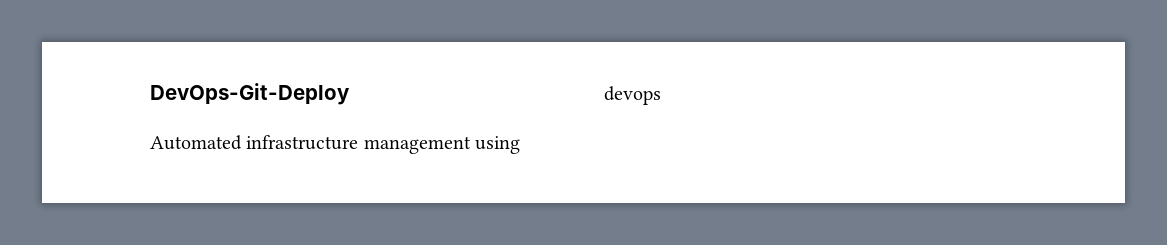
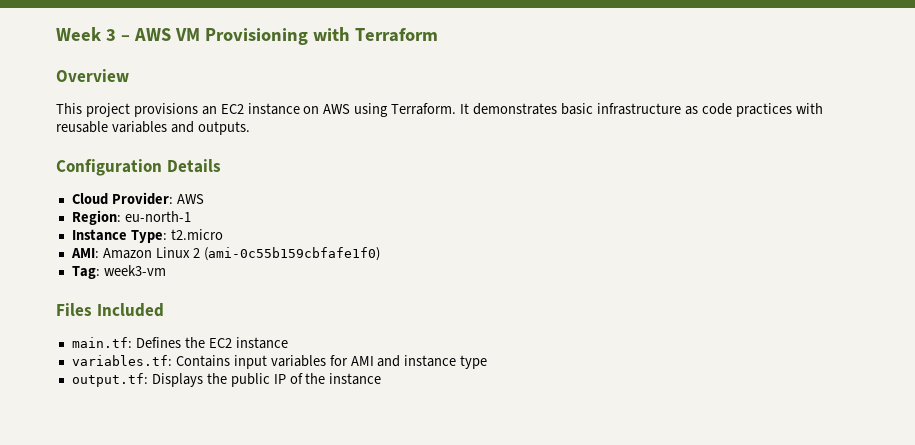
- DevOps-Git-Deploy
- Automated infrastructure management using devops
+ Week 3 – AWS VM Provisioning with Terraform
+ Overview
+ This project provisions an EC2 instance on AWS using Terraform. It demonstrates basic infrastructure as code practices with reusable variables and outputs.
+ Configuration Details
+ Cloud Provider: AWS
+ Region: eu-north-1
+ Instance Type: t2.micro
+ AMI: Amazon Linux 2 (ami-0c55b159cbfafe1f0)
+ Tag: week3-vm
+ Files Included
+ main.tf: Defines the EC2 instance
+ variables.tf: Contains input variables for AMI and instance type
+ output.tf: Displays the public IP of the instance

